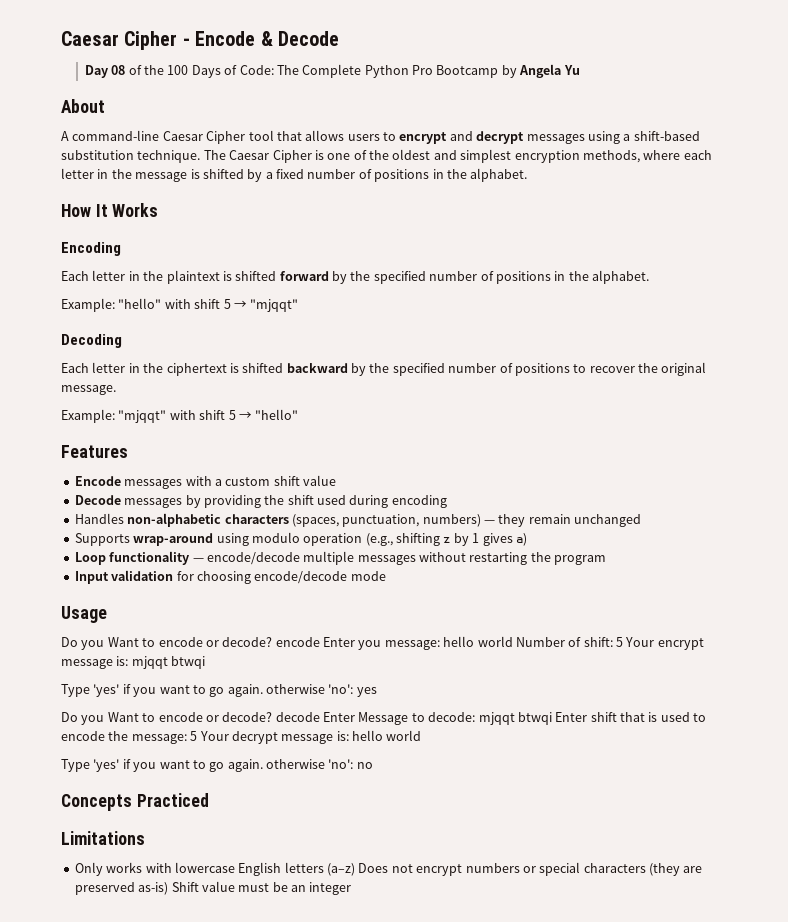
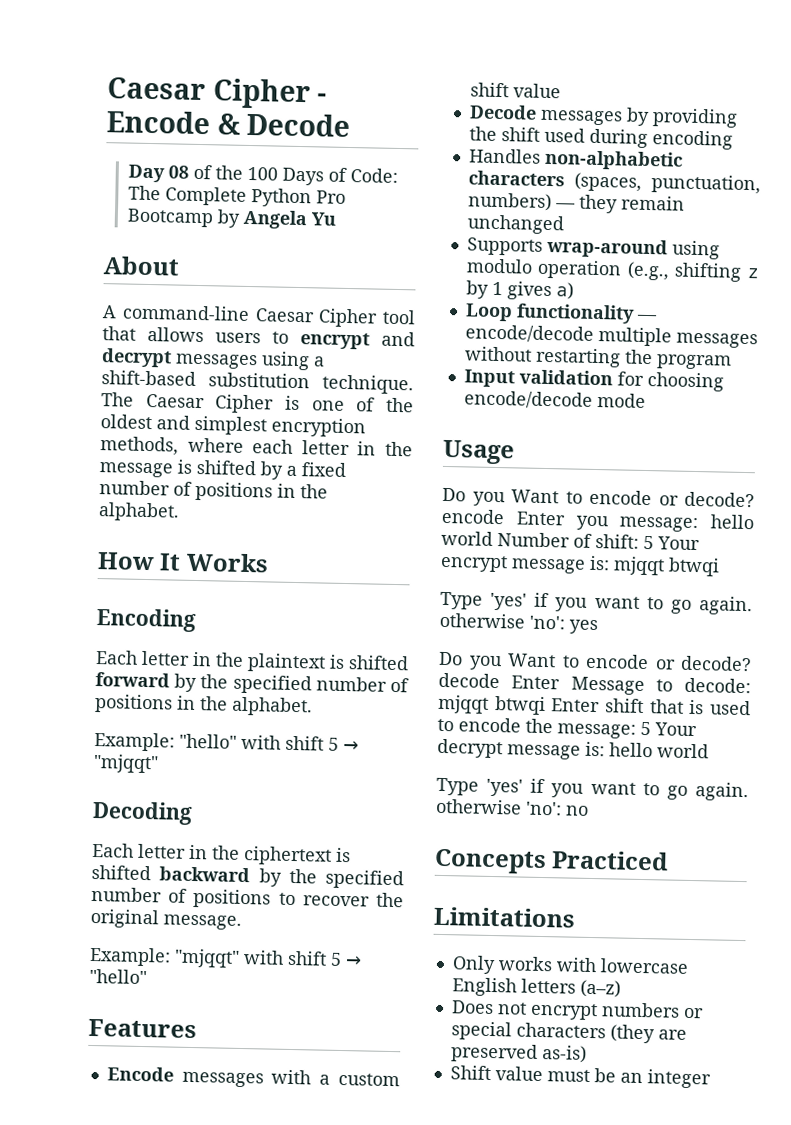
- Only works with lowercase English letters (a–z) Does not encrypt numbers or special characters (they are preserved as-is) Shift value must be an integer
+ Only works with lowercase English letters (a–z)
+ Does not encrypt numbers or special characters (they are preserved as-is)
+ Shift value must be an integer

